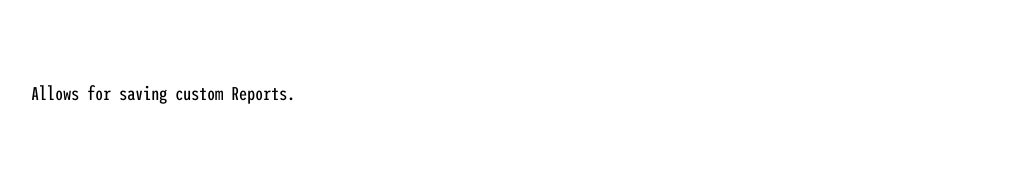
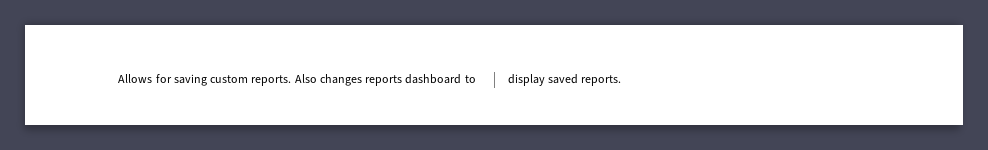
- Allows for saving custom Reports.
+ Allows for saving custom reports. Also changes reports dashboard to display saved reports.

